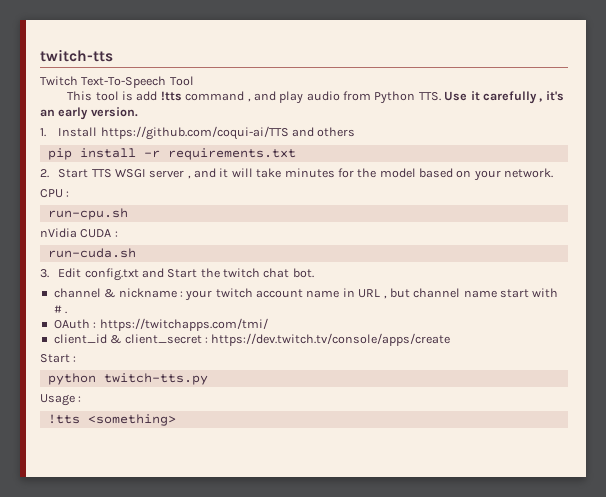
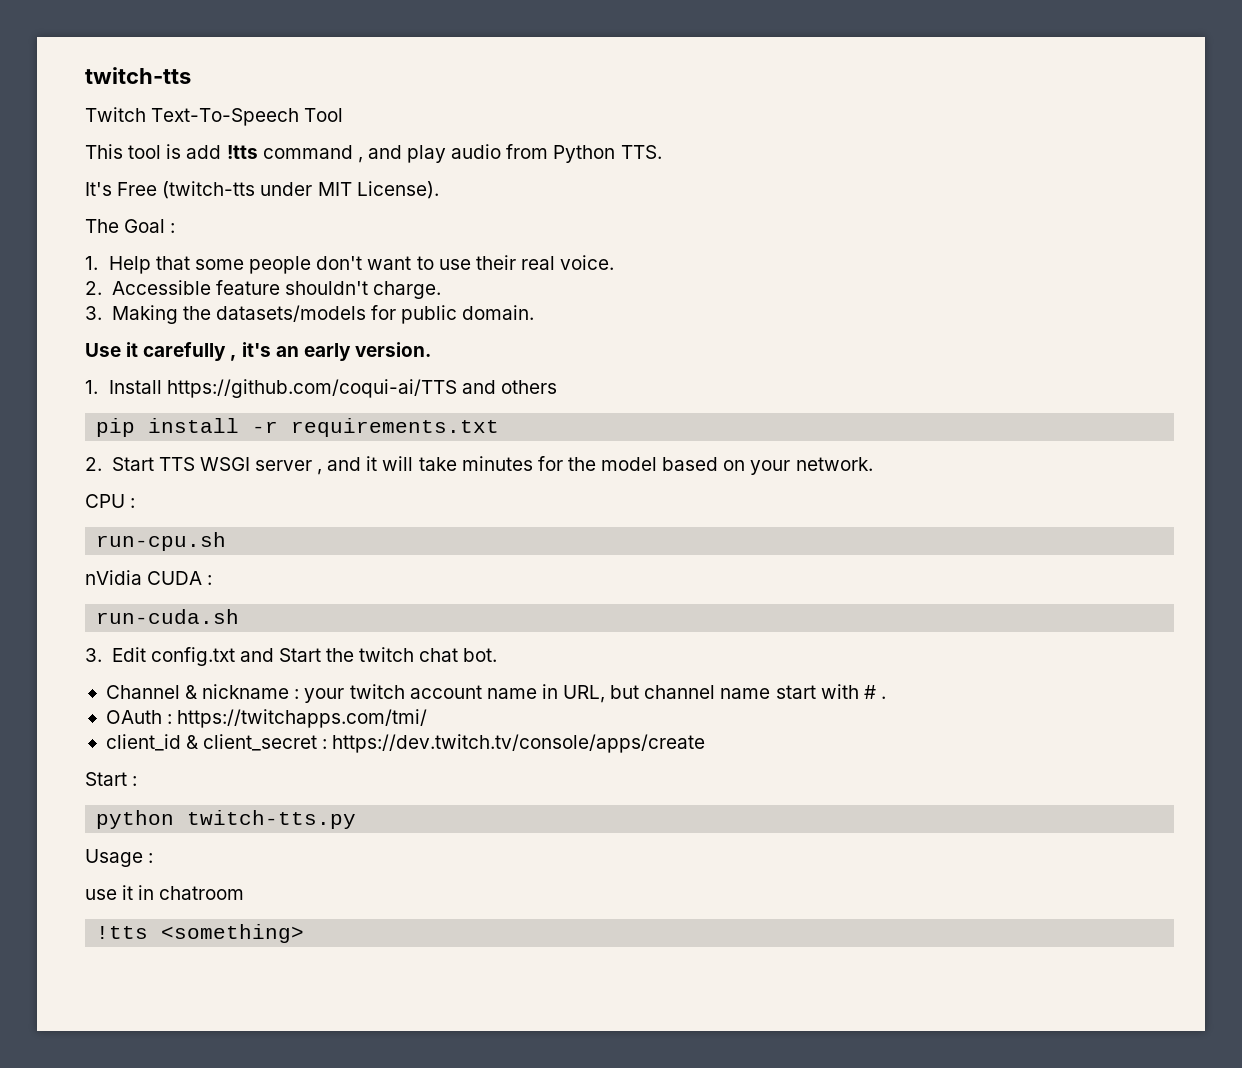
- This tool is add !tts command , and play audio from Python TTS. Use it carefully , it's an early version.
+ This tool is add !tts command , and play audio from Python TTS.
+ It's Free (twitch-tts under MIT License).
+ The Goal :
+ 1. Help that some people don't want to use their real voice.
+ 2. Accessible feature shouldn't charge.
+ 3. Making the datasets/models for public domain.
+ Use it carefully , it's an early version.
- channel & nickname : your twitch account name in URL , but channel name start with # .
+ Channel & nickname : your twitch account name in URL, but channel name start with # .
+ use it in chatroom

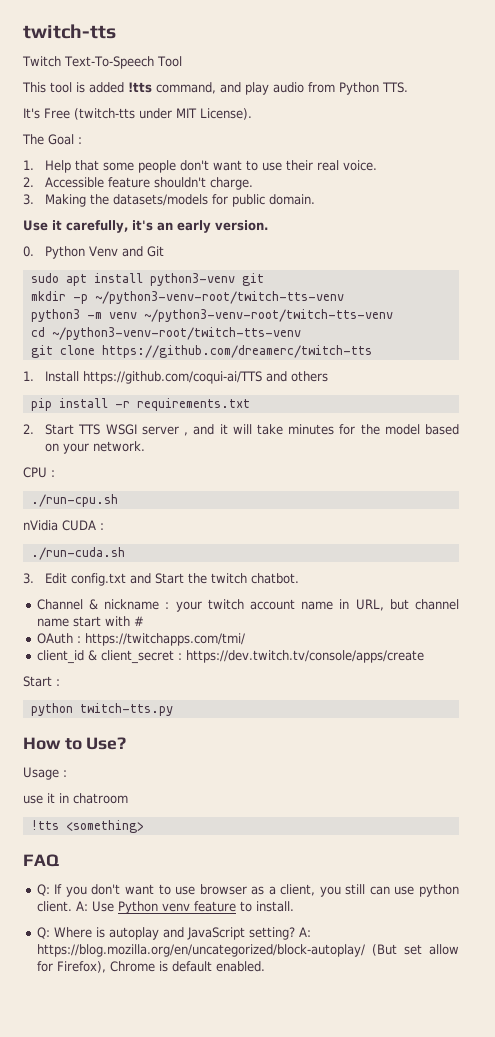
- This tool is add !tts command , and play audio from Python TTS.
+ This tool is added !tts command, and play audio from Python TTS.
- Use it carefully , it's an early version.
+ Use it carefully, it's an early version.
+ 0. Python Venv and Git
+ sudo apt install python3-venv git
+ mkdir -p ~/python3-venv-root/twitch-tts-venv
+ python3 -m venv ~/python3-venv-root/twitch-tts-venv
+ cd ~/python3-venv-root/twitch-tts-venv
+ git clone https://github.com/dreamerc/twitch-tts
- run-cpu.sh
+ ./run-cpu.sh
- run-cuda.sh
+ ./run-cuda.sh
- 3. Edit config.txt and Start the twitch chat bot.
+ 3. Edit config.txt and Start the twitch chatbot.
- Channel & nickname : your twitch account name in URL, but channel name start with # .
+ Channel & nickname : your twitch account name in URL, but channel name start with #
+ How to Use?
+ FAQ
+ Q: If you don't want to use browser as a client, you still can use python client. A: Use Python venv feature to install.
+ Q: Where is autoplay and JavaScript setting? A: https://blog.mozilla.org/en/uncategorized/block-autoplay/ (But set allow for Firefox), Chrome is default enabled.

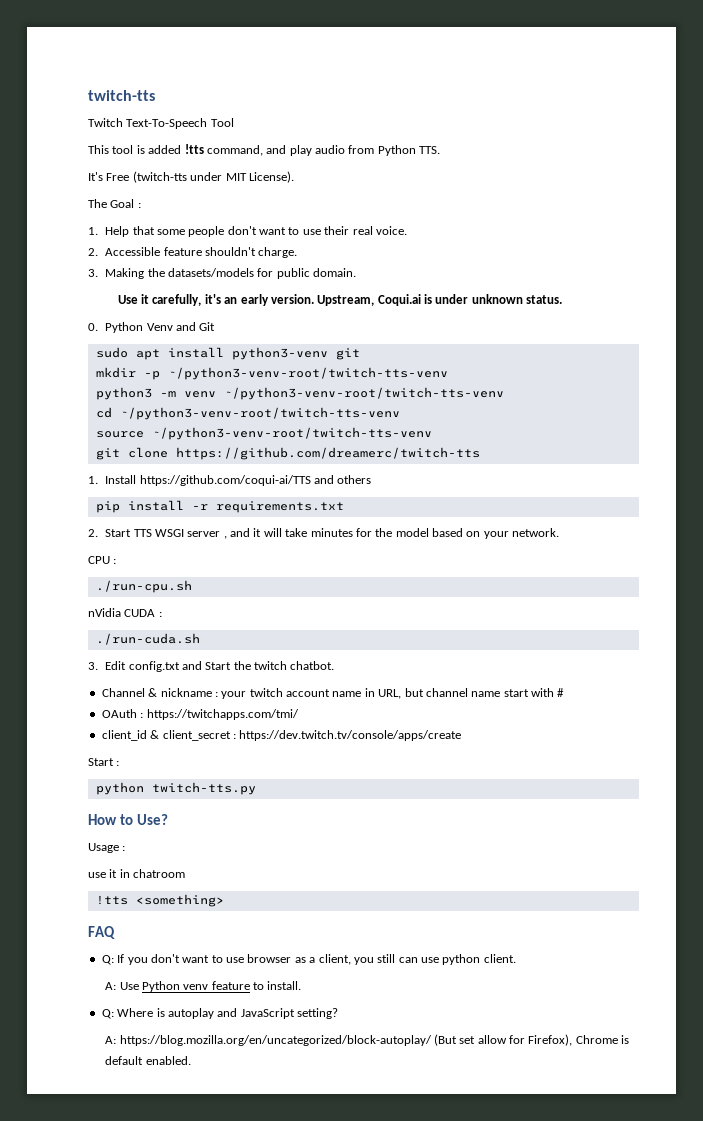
+ Upstream, Coqui.ai is under unknown status.
+ source ~/python3-venv-root/twitch-tts-venv
- Q: If you don't want to use browser as a client, you still can use python client. A: Use Python venv feature to install.
+ Q: If you don't want to use browser as a client, you still can use python client.
+ A: Use Python venv feature to install.
- Q: Where is autoplay and JavaScript setting? A: https://blog.mozilla.org/en/uncategorized/block-autoplay/ (But set allow for Firefox), Chrome is default enabled.
+ Q: Where is autoplay and JavaScript setting?
+ A: https://blog.mozilla.org/en/uncategorized/block-autoplay/ (But set allow for Firefox), Chrome is default enabled.

